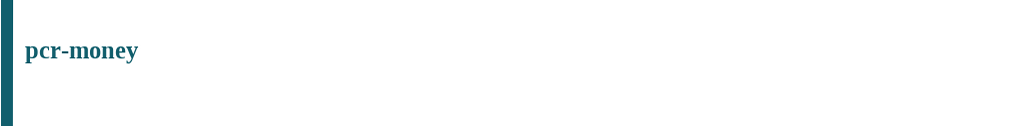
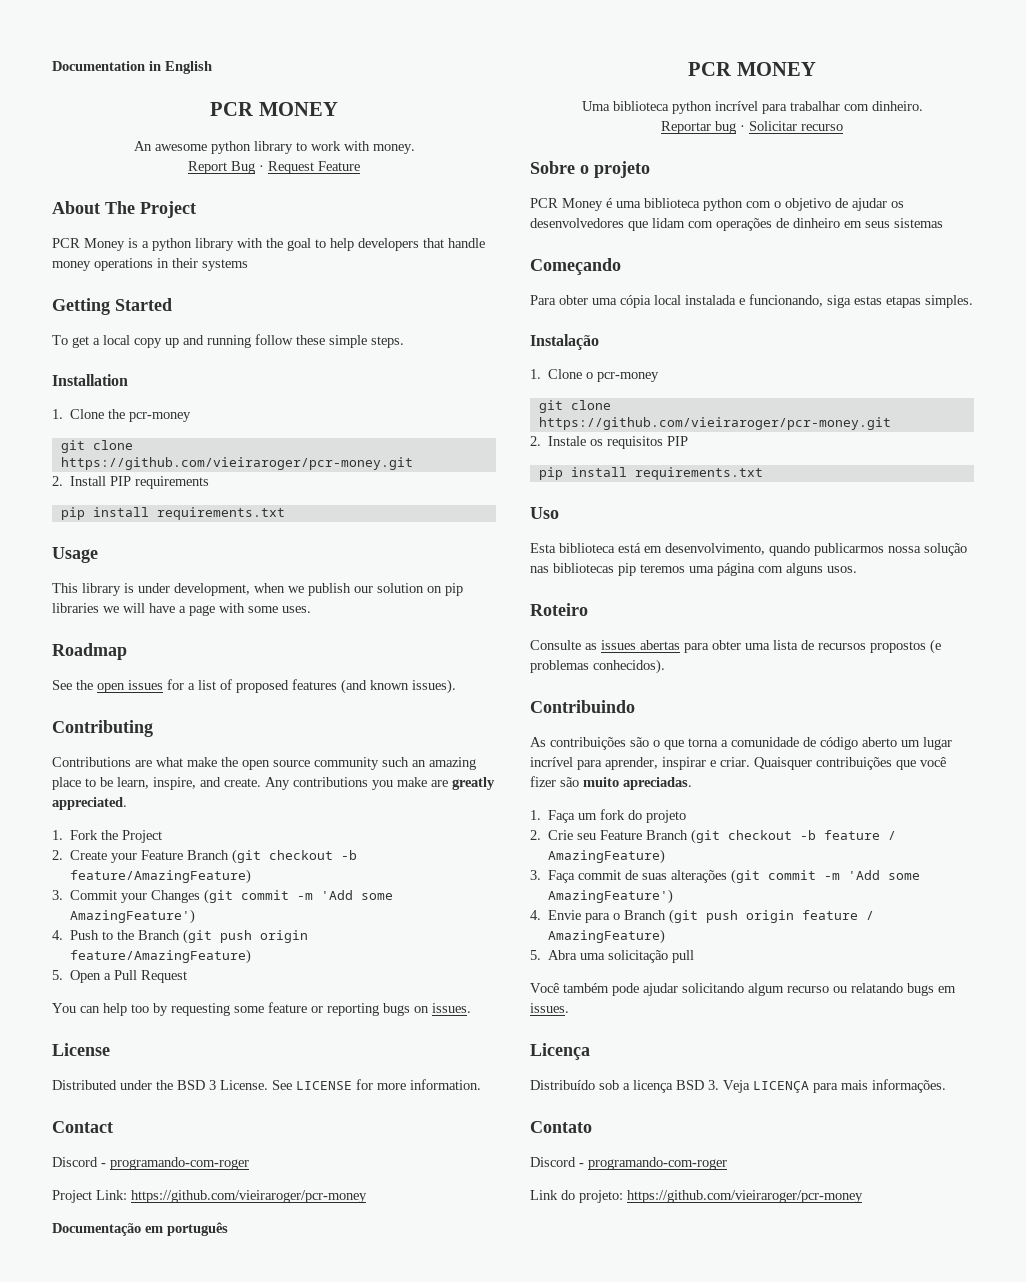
- pcr-money
+ Documentation in English
+ PCR MONEY
+ An awesome python library to work with money.
+ Report Bug · Request Feature
+ About The Project
+ PCR Money is a python library with the goal to help developers that handle money operations in their systems
+ Getting Started
+ To get a local copy up and running follow these simple steps.
+ Installation
+ 1. Clone the pcr-money
+ git clone https://github.com/vieiraroger/pcr-money.git
+ 2. Install PIP requirements
+ pip install requirements.txt
+ Usage
+ This library is under development, when we publish our solution on pip libraries we will have a page with some uses.
+ Roadmap
+ See the open issues for a list of proposed features (and known issues).
+ Contributing
+ Contributions are what make the open source community such an amazing place to be learn, inspire, and create. Any contributions you make are greatly appreciated.
+ 1. Fork the Project
+ 2. Create your Feature Branch (git checkout -b feature/AmazingFeature)
+ 3. Commit your Changes (git commit -m 'Add some AmazingFeature')
+ 4. Push to the Branch (git push origin feature/AmazingFeature)
+ 5. Open a Pull Request
+ You can help too by requesting some feature or reporting bugs on issues.
+ License
+ Distributed under the BSD 3 License. See LICENSE for more information.
+ Contact
+ Discord - programando-com-roger
+ Project Link: https://github.com/vieiraroger/pcr-money
+ Documentação em português
+ PCR MONEY
+ Uma biblioteca python incrível para trabalhar com dinheiro.
+ Reportar bug · Solicitar recurso
+ Sobre o projeto
+ PCR Money é uma biblioteca python com o objetivo de ajudar os desenvolvedores que lidam com operações de dinheiro em seus sistemas
+ Começando
+ Para obter uma cópia local instalada e funcionando, siga estas etapas simples.
+ Instalação
+ 1. Clone o pcr-money
+ git clone https://github.com/vieiraroger/pcr-money.git
+ 2. Instale os requisitos PIP
+ pip install requirements.txt
+ Uso
+ Esta biblioteca está em desenvolvimento, quando publicarmos nossa solução nas bibliotecas pip teremos uma página com alguns usos.
+ Roteiro
+ Consulte as issues abertas para obter uma lista de recursos propostos (e problemas conhecidos).
+ Contribuindo
+ As contribuições são o que torna a comunidade de código aberto um lugar incrível para aprender, inspirar e criar. Quaisquer contribuições que você fizer são muito apreciadas.
+ 1. Faça um fork do projeto
+ 2. Crie seu Feature Branch (git checkout -b feature / AmazingFeature)
+ 3. Faça commit de suas alterações (git commit -m 'Add some AmazingFeature')
+ 4. Envie para o Branch (git push origin feature / AmazingFeature)
+ 5. Abra uma solicitação pull
+ Você também pode ajudar solicitando algum recurso ou relatando bugs em issues.
+ Licença
+ Distribuído sob a licença BSD 3. Veja LICENÇA para mais informações.
+ Contato
+ Discord - programando-com-roger
+ Link do projeto: https://github.com/vieiraroger/pcr-money

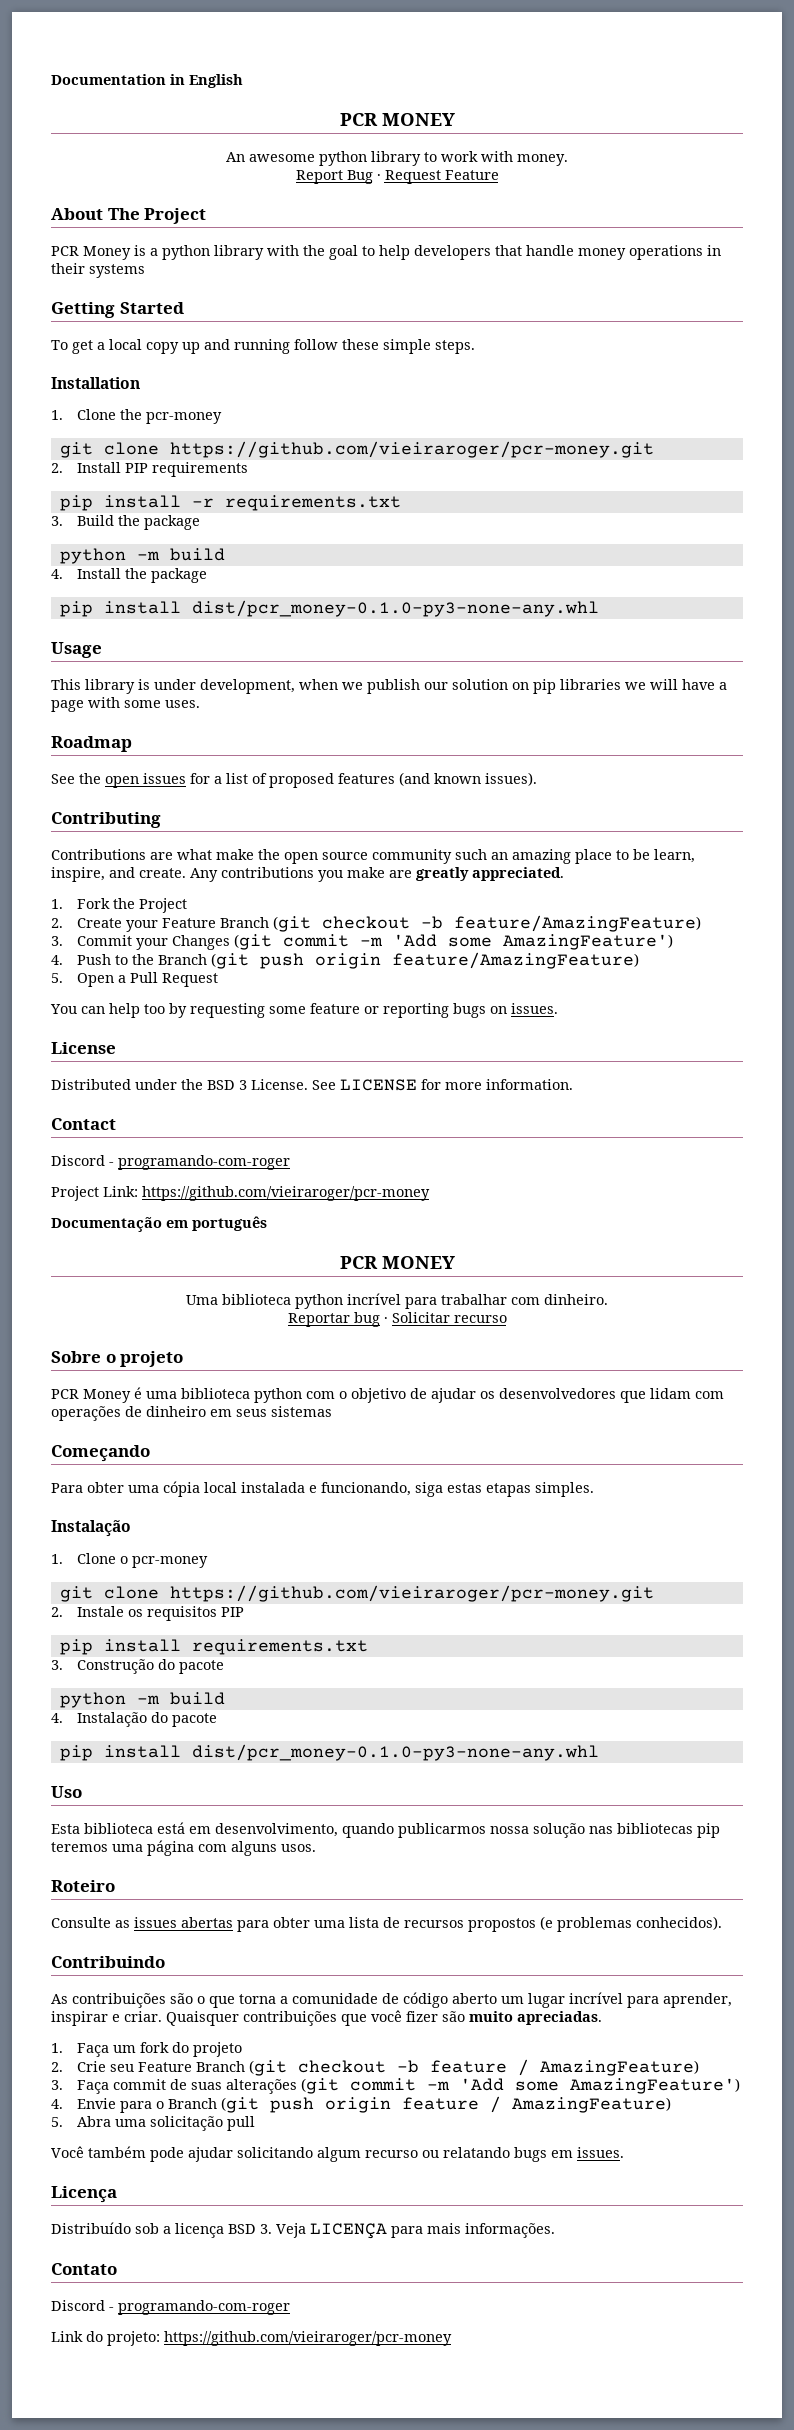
  2. Install PIP requirements
- pip install requirements.txt
+ pip install -r requirements.txt
+ 3. Build the package
+ python -m build
+ 4. Install the package
+ pip install dist/pcr_money-0.1.0-py3-none-any.whl
+ 3. Construção do pacote
+ python -m build
+ 4. Instalação do pacote
+ pip install dist/pcr_money-0.1.0-py3-none-any.whl

